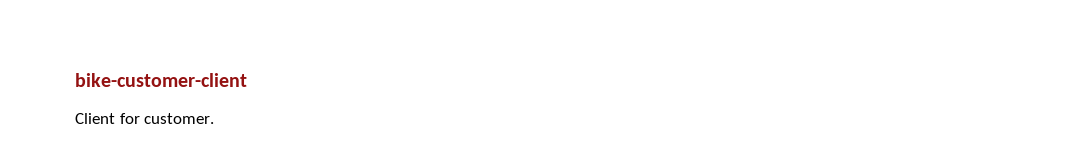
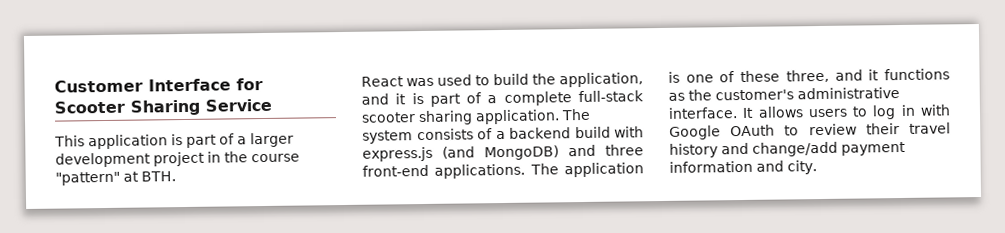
- bike-customer-client
- Client for customer.
+ Customer Interface for Scooter Sharing Service
+ This application is part of a larger development project in the course "pattern" at BTH.
+ React was used to build the application, and it is part of a complete full-stack scooter sharing application. The system consists of a backend build with express.js (and MongoDB) and three front-end applications. The application is one of these three, and it functions as the customer's administrative interface. It allows users to log in with Google OAuth to review their travel history and change/add payment information and city.

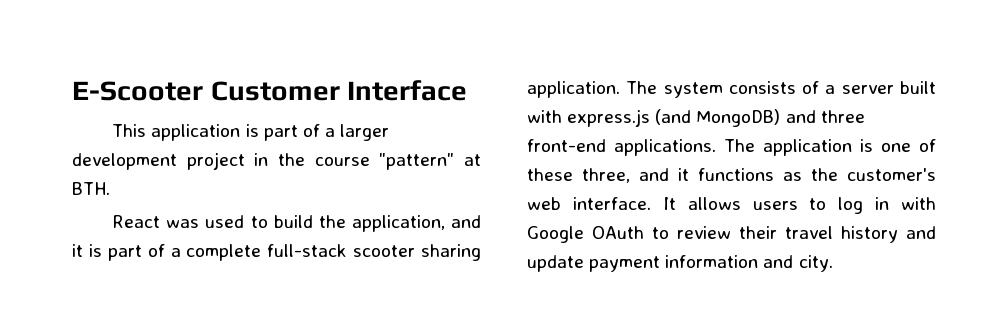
- Customer Interface for Scooter Sharing Service
+ E-Scooter Customer Interface
- The system consists of a backend build with express.js (and MongoDB) and three front-end applications.
+ The system consists of a server built with express.js (and MongoDB) and three front-end applications.
- The application is one of these three, and it functions as the customer's administrative interface.
+ The application is one of these three, and it functions as the customer's web interface.
- It allows users to log in with Google OAuth to review their travel history and change/add payment information and city.
+ It allows users to log in with Google OAuth to review their travel history and update payment information and city.

